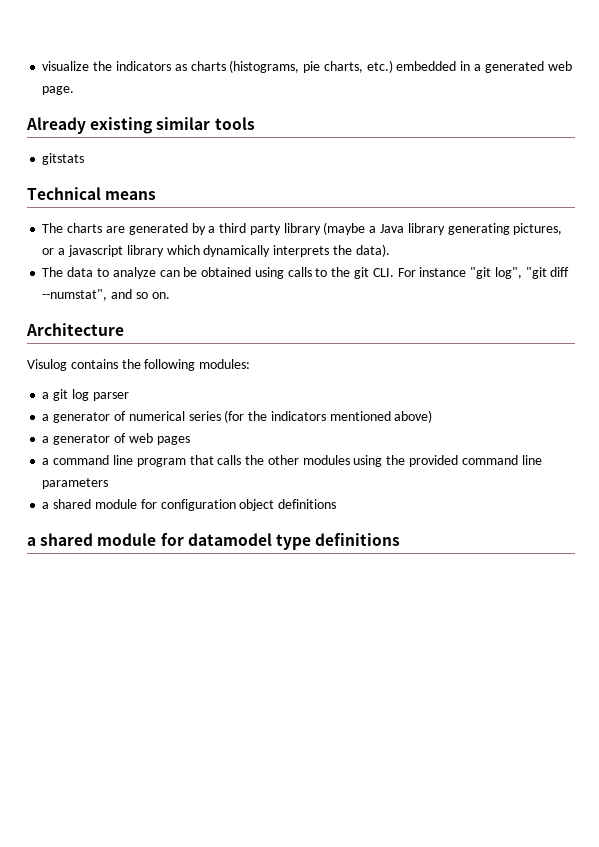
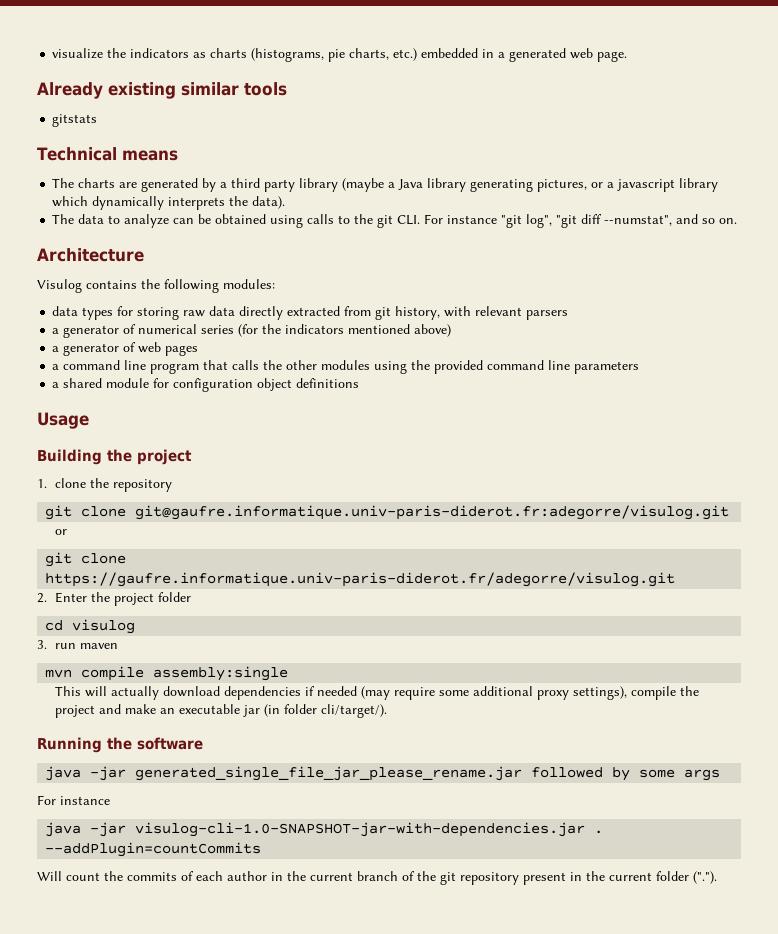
- a git log parser
+ data types for storing raw data directly extracted from git history, with relevant parsers
- a shared module for datamodel type definitions
+ Usage
+ Building the project
+ 1. clone the repository
+ git clone git@gaufre.informatique.univ-paris-diderot.fr:adegorre/visulog.git
+ or
+ git clone https://gaufre.informatique.univ-paris-diderot.fr/adegorre/visulog.git
+ 2. Enter the project folder
+ cd visulog
+ 3. run maven
+ mvn compile assembly:single
+ This will actually download dependencies if needed (may require some additional proxy settings), compile the project and make an executable jar (in folder cli/target/).
+ Running the software
+ java -jar generated_single_file_jar_please_rename.jar followed by some args
+ For instance
+ java -jar visulog-cli-1.0-SNAPSHOT-jar-with-dependencies.jar . --addPlugin=countCommits
+ Will count the commits of each author in the current branch of the git repository present in the current folder (".").

